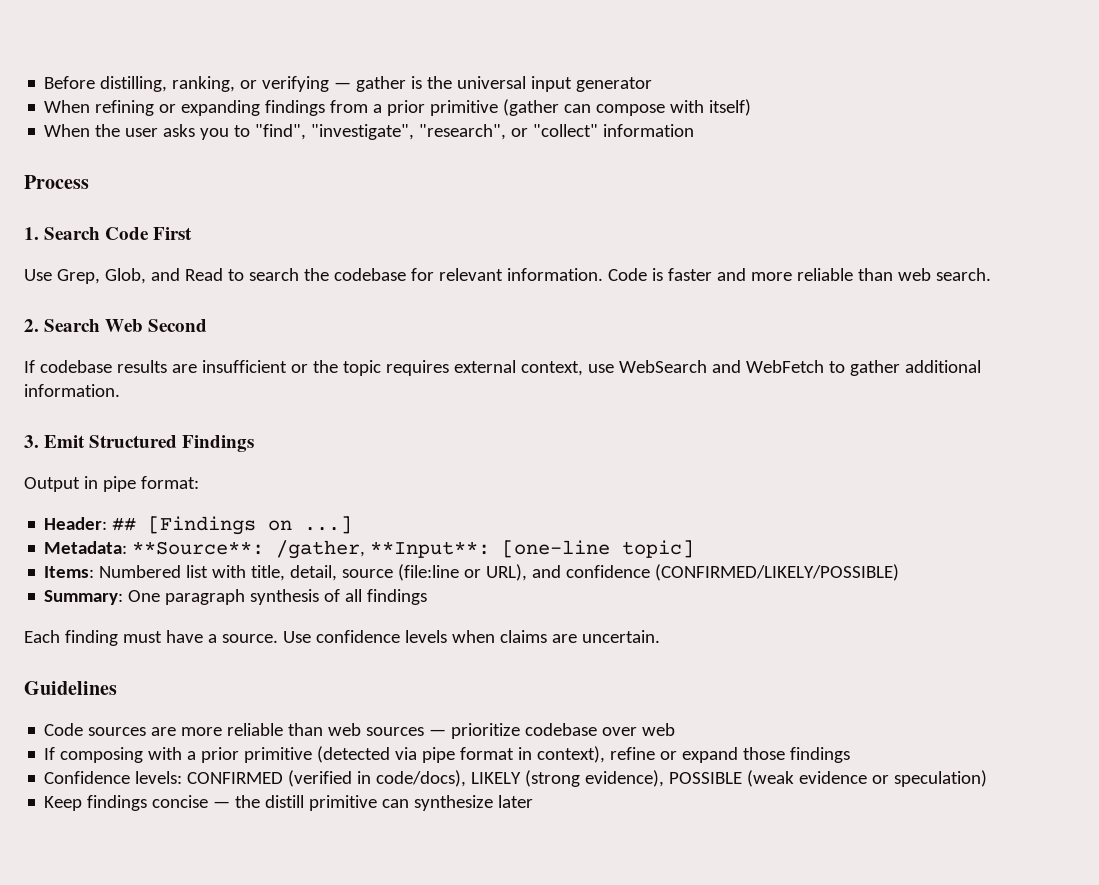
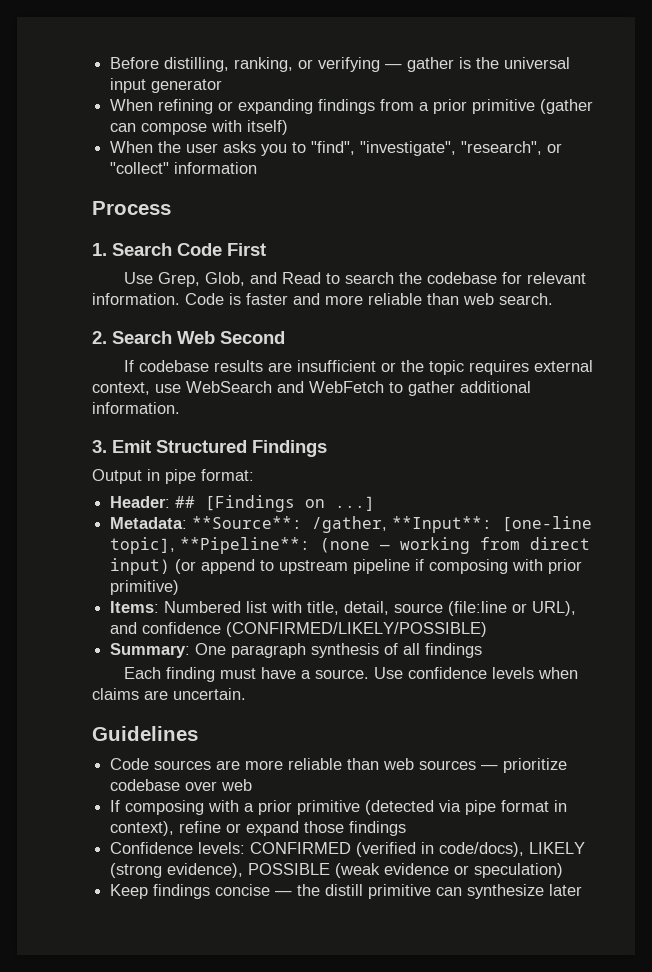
- Metadata: **Source**: /gather, **Input**: [one-line topic]
+ Metadata: **Source**: /gather, **Input**: [one-line topic], **Pipeline**: (none — working from direct input) (or append to upstream pipeline if composing with prior primitive)

